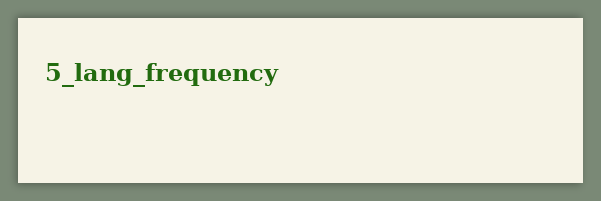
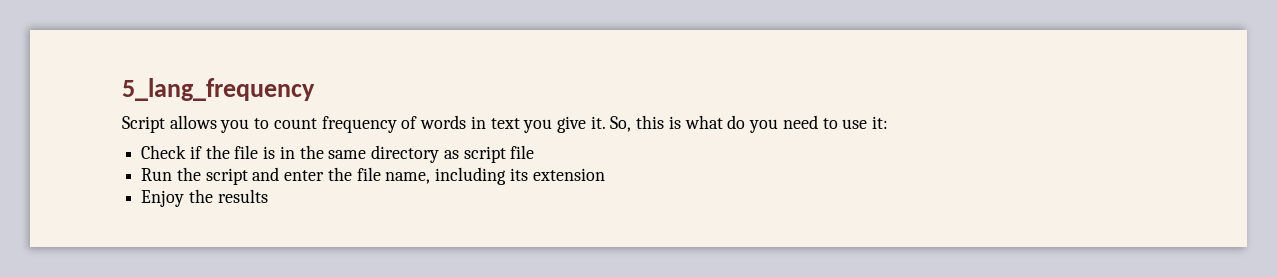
+ Script allows you to count frequency of words in text you give it. So, this is what do you need to use it:
+ Check if the file is in the same directory as script file
+ Run the script and enter the file name, including its extension
+ Enjoy the results

